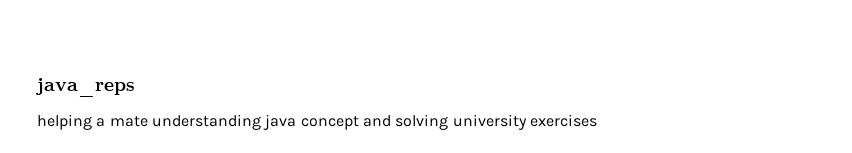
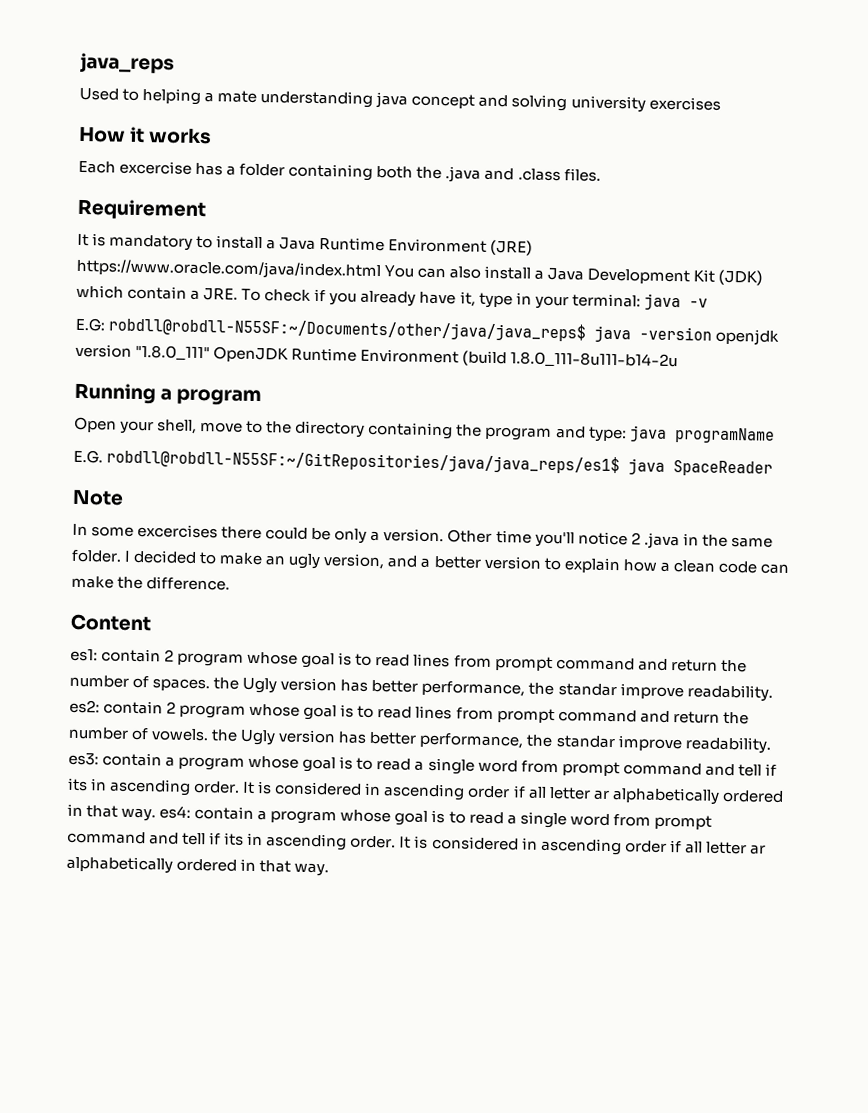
- helping a mate understanding java concept and solving university exercises
+ Used to helping a mate understanding java concept and solving university exercises
+ How it works
+ Each excercise has a folder containing both the .java and .class files.
+ Requirement
+ It is mandatory to install a Java Runtime Environment (JRE) https://www.oracle.com/java/index.html You can also install a Java Development Kit (JDK) which contain a JRE. To check if you already have it, type in your terminal: java -v
+ E.G: robdll@robdll-N55SF:~/Documents/other/java/java_reps$ java -version openjdk version "1.8.0_111" OpenJDK Runtime Environment (build 1.8.0_111-8u111-b14-2u
+ Running a program
+ Open your shell, move to the directory containing the program and type: java programName
+ E.G. robdll@robdll-N55SF:~/GitRepositories/java/java_reps/es1$ java SpaceReader
+ Note
+ In some excercises there could be only a version. Other time you'll notice 2 .java in the same folder. I decided to make an ugly version, and a better version to explain how a clean code can make the difference.
+ Content
+ es1: contain 2 program whose goal is to read lines from prompt command and return the number of spaces. the Ugly version has better performance, the standar improve readability. es2: contain 2 program whose goal is to read lines from prompt command and return the number of vowels. the Ugly version has better performance, the standar improve readability. es3: contain a program whose goal is to read a single word from prompt command and tell if its in ascending order. It is considered in ascending order if all letter ar alphabetically ordered in that way. es4: contain a program whose goal is to read a single word from prompt command and tell if its in ascending order. It is considered in ascending order if all letter ar alphabetically ordered in that way.

